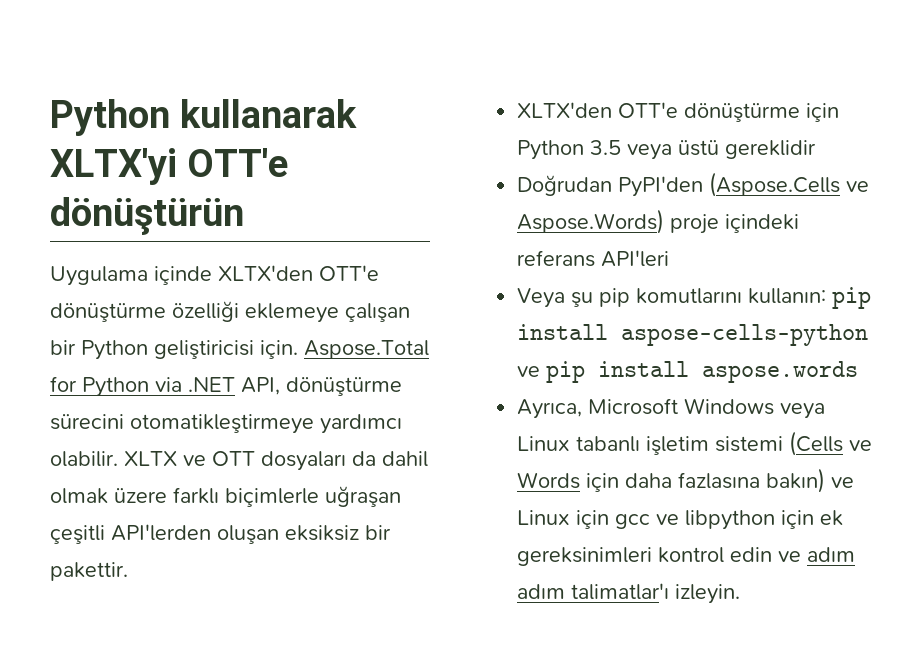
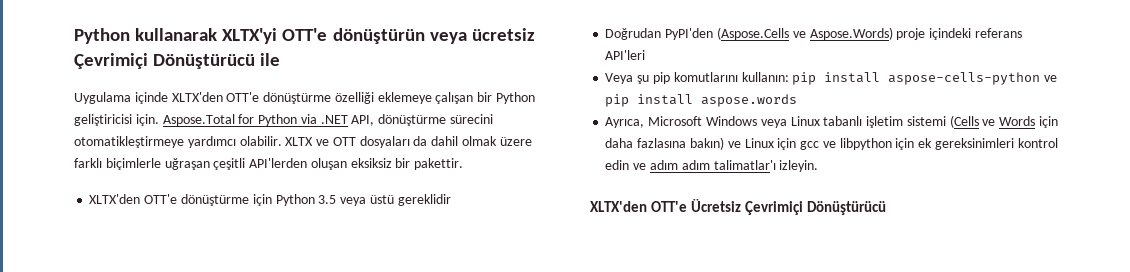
- Python kullanarak XLTX'yi OTT'e dönüştürün
+ Python kullanarak XLTX'yi OTT'e dönüştürün veya ücretsiz Çevrimiçi Dönüştürücü ile
+ XLTX'den OTT'e Ücretsiz Çevrimiçi Dönüştürücü

